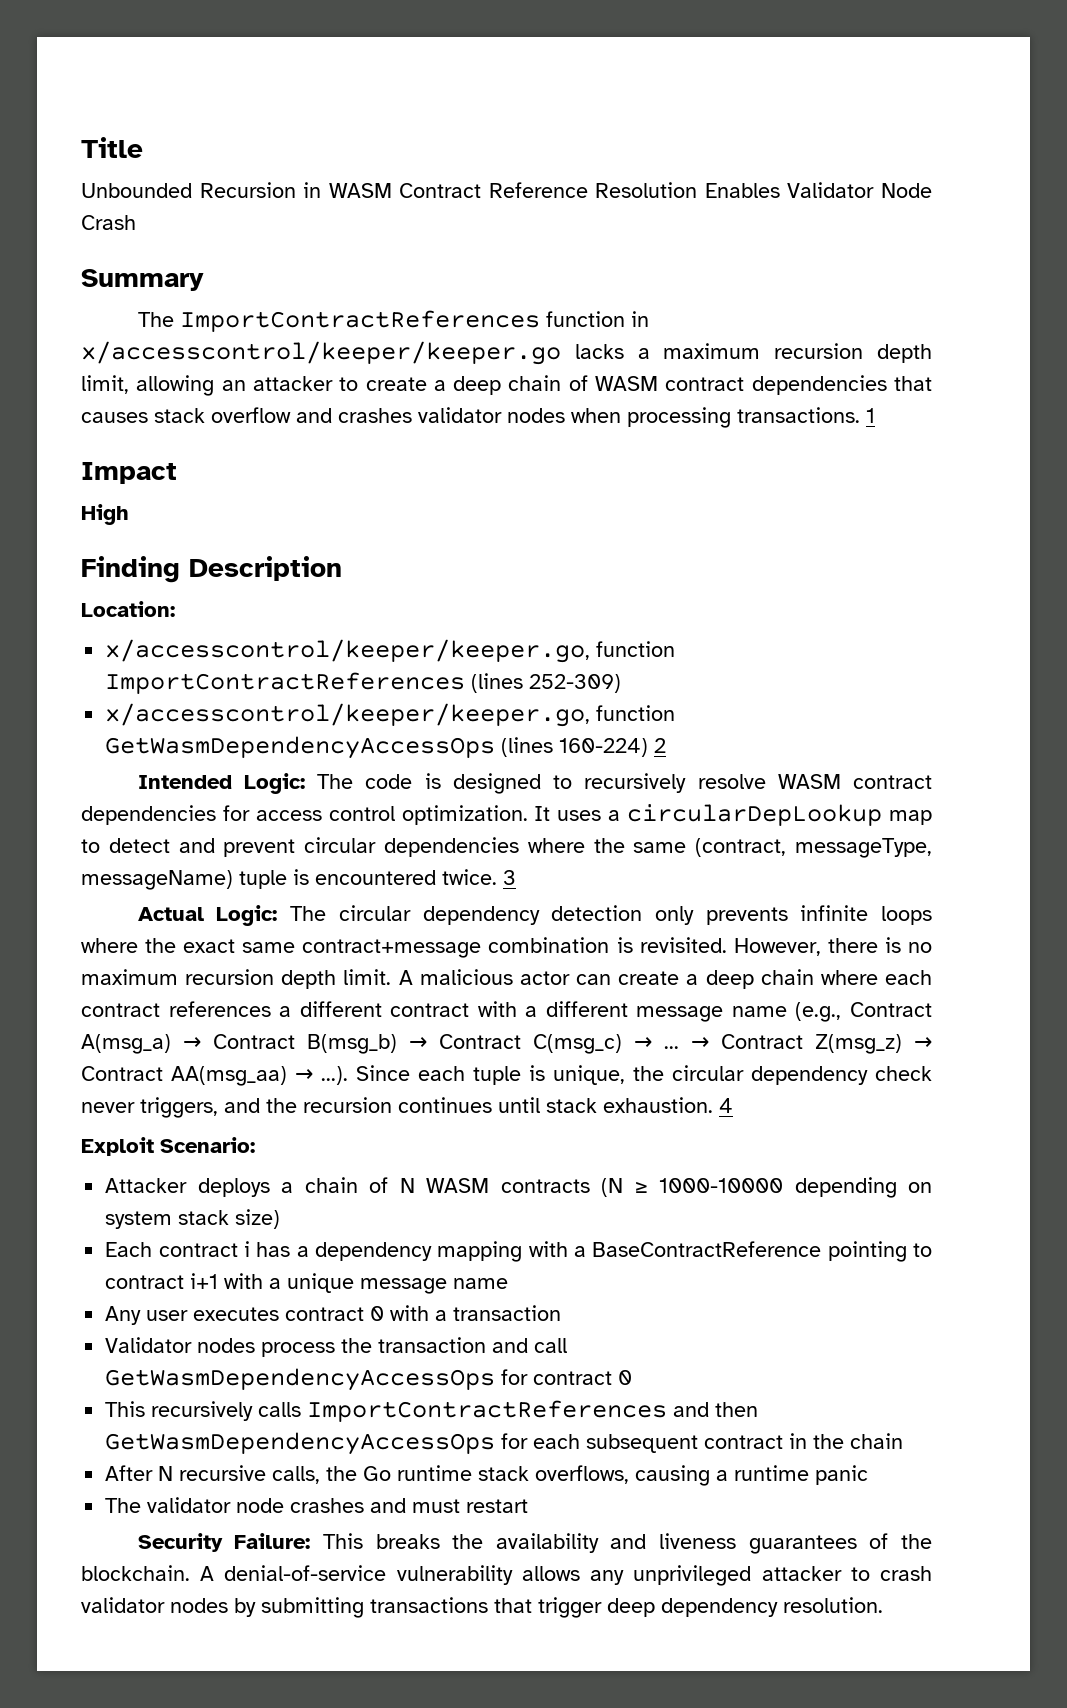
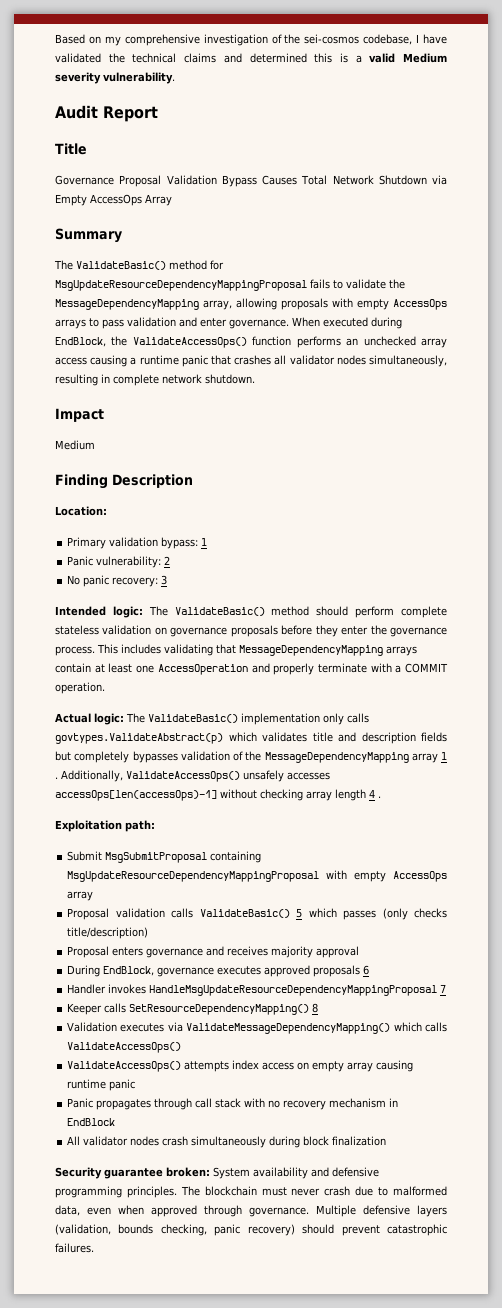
+ Based on my comprehensive investigation of the sei-cosmos codebase, I have validated the technical claims and determined this is a valid Medium severity vulnerability.
+ Audit Report
  Title
- Unbounded Recursion in WASM Contract Reference Resolution Enables Validator Node Crash
+ Governance Proposal Validation Bypass Causes Total Network Shutdown via Empty AccessOps Array
  Summary
- The ImportContractReferences function in x/accesscontrol/keeper/keeper.go lacks a maximum recursion depth limit, allowing an attacker to create a deep chain of WASM contract dependencies that causes stack overflow and crashes validator nodes when processing transactions. 1
+ The ValidateBasic() method for MsgUpdateResourceDependencyMappingProposal fails to validate the MessageDependencyMapping array, allowing proposals with empty AccessOps arrays to pass validation and enter governance. When executed during EndBlock, the ValidateAccessOps() function performs an unchecked array access causing a runtime panic that crashes all validator nodes simultaneously, resulting in complete network shutdown.
  Impact
- High
+ Medium
- x/accesscontrol/keeper/keeper.go, function ImportContractReferences (lines 252-309)
- x/accesscontrol/keeper/keeper.go, function GetWasmDependencyAccessOps (lines 160-224) 2
- Intended Logic: The code is designed to recursively resolve WASM contract dependencies for access control optimization. It uses a circularDepLookup map to detect and prevent circular dependencies where the same (contract, messageType, messageName) tuple is encountered twice. 3
- Actual Logic: The circular dependency detection only prevents infinite loops where the exact same contract+message combination is revisited. However, there is no maximum recursion depth limit. A malicious actor can create a deep chain where each contract references a different contract with a different message name (e.g., Contract A(msg_a) → Contract B(msg_b) → Contract C(msg_c) → ... → Contract Z(msg_z) → Contract AA(msg_aa) → ...). Since each tuple is unique, the circular dependency check never triggers, and the recursion continues until stack exhaustion. 4
- Exploit Scenario:
- Attacker deploys a chain of N WASM contracts (N ≥ 1000-10000 depending on system stack size)
- Each contract i has a dependency mapping with a BaseContractReference pointing to contract i+1 with a unique message name
- Any user executes contract 0 with a transaction
- Validator nodes process the transaction and call GetWasmDependencyAccessOps for contract 0
- This recursively calls ImportContractReferences and then GetWasmDependencyAccessOps for each subsequent contract in the chain
- After N recursive calls, the Go runtime stack overflows, causing a runtime panic
- The validator node crashes and must restart
- Security Failure: This breaks the availability and liveness guarantees of the blockchain. A denial-of-service vulnerability allows any unprivileged attacker to crash validator nodes by submitting transactions that trigger deep dependency resolution.
+ Primary validation bypass: 1
+ Panic vulnerability: 2
+ No panic recovery: 3
+ Intended logic: The ValidateBasic() method should perform complete stateless validation on governance proposals before they enter the governance process. This includes validating that MessageDependencyMapping arrays contain at least one AccessOperation and properly terminate with a COMMIT operation.
+ Actual logic: The ValidateBasic() implementation only calls govtypes.ValidateAbstract(p) which validates title and description fields but completely bypasses validation of the MessageDependencyMapping array 1 . Additionally, ValidateAccessOps() unsafely accesses accessOps[len(accessOps)-1] without checking array length 4 .
+ Exploitation path:
+ Submit MsgSubmitProposal containing MsgUpdateResourceDependencyMappingProposal with empty AccessOps array
+ Proposal validation calls ValidateBasic() 5 which passes (only checks title/description)
+ Proposal enters governance and receives majority approval
+ During EndBlock, governance executes approved proposals 6
+ Handler invokes HandleMsgUpdateResourceDependencyMappingProposal 7
+ Keeper calls SetResourceDependencyMapping() 8
+ Validation executes via ValidateMessageDependencyMapping() which calls ValidateAccessOps()
+ ValidateAccessOps() attempts index access on empty array causing runtime panic
+ Panic propagates through call stack with no recovery mechanism in EndBlock
+ All validator nodes crash simultaneously during block finalization
+ Security guarantee broken: System availability and defensive programming principles. The blockchain must never crash due to malformed data, even when approved through governance. Multiple defensive layers (validation, bounds checking, panic recovery) should prevent catastrophic failures.

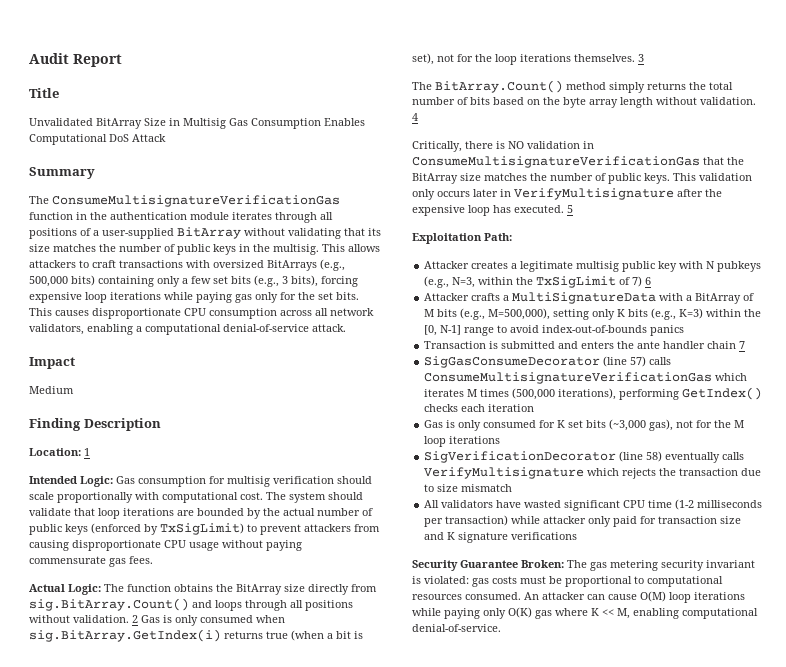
- Based on my comprehensive investigation of the sei-cosmos codebase, I have validated the technical claims and determined this is a valid Medium severity vulnerability.
  Audit Report
  Title
- Governance Proposal Validation Bypass Causes Total Network Shutdown via Empty AccessOps Array
+ Unvalidated BitArray Size in Multisig Gas Consumption Enables Computational DoS Attack
  Summary
- The ValidateBasic() method for MsgUpdateResourceDependencyMappingProposal fails to validate the MessageDependencyMapping array, allowing proposals with empty AccessOps arrays to pass validation and enter governance. When executed during EndBlock, the ValidateAccessOps() function performs an unchecked array access causing a runtime panic that crashes all validator nodes simultaneously, resulting in complete network shutdown.
+ The ConsumeMultisignatureVerificationGas function in the authentication module iterates through all positions of a user-supplied BitArray without validating that its size matches the number of public keys in the multisig. This allows attackers to craft transactions with oversized BitArrays (e.g., 500,000 bits) containing only a few set bits (e.g., 3 bits), forcing expensive loop iterations while paying gas only for the set bits. This causes disproportionate CPU consumption across all network validators, enabling a computational denial-of-service attack.
- Location:
- Primary validation bypass: 1
- Panic vulnerability: 2
- No panic recovery: 3
- Intended logic: The ValidateBasic() method should perform complete stateless validation on governance proposals before they enter the governance process. This includes validating that MessageDependencyMapping arrays contain at least one AccessOperation and properly terminate with a COMMIT operation.
- Actual logic: The ValidateBasic() implementation only calls govtypes.ValidateAbstract(p) which validates title and description fields but completely bypasses validation of the MessageDependencyMapping array 1 . Additionally, ValidateAccessOps() unsafely accesses accessOps[len(accessOps)-1] without checking array length 4 .
- Exploitation path:
- Submit MsgSubmitProposal containing MsgUpdateResourceDependencyMappingProposal with empty AccessOps array
- Proposal validation calls ValidateBasic() 5 which passes (only checks title/description)
- Proposal enters governance and receives majority approval
- During EndBlock, governance executes approved proposals 6
- Handler invokes HandleMsgUpdateResourceDependencyMappingProposal 7
- Keeper calls SetResourceDependencyMapping() 8
- Validation executes via ValidateMessageDependencyMapping() which calls ValidateAccessOps()
- ValidateAccessOps() attempts index access on empty array causing runtime panic
- Panic propagates through call stack with no recovery mechanism in EndBlock
- All validator nodes crash simultaneously during block finalization
- Security guarantee broken: System availability and defensive programming principles. The blockchain must never crash due to malformed data, even when approved through governance. Multiple defensive layers (validation, bounds checking, panic recovery) should prevent catastrophic failures.
+ Location: 1
+ Intended Logic: Gas consumption for multisig verification should scale proportionally with computational cost. The system should validate that loop iterations are bounded by the actual number of public keys (enforced by TxSigLimit) to prevent attackers from causing disproportionate CPU usage without paying commensurate gas fees.
+ Actual Logic: The function obtains the BitArray size directly from sig.BitArray.Count() and loops through all positions without validation. 2 Gas is only consumed when sig.BitArray.GetIndex(i) returns true (when a bit is set), not for the loop iterations themselves. 3
+ The BitArray.Count() method simply returns the total number of bits based on the byte array length without validation. 4
+ Critically, there is NO validation in ConsumeMultisignatureVerificationGas that the BitArray size matches the number of public keys. This validation only occurs later in VerifyMultisignature after the expensive loop has executed. 5
+ Exploitation Path:
+ Attacker creates a legitimate multisig public key with N pubkeys (e.g., N=3, within the TxSigLimit of 7) 6
+ Attacker crafts a MultiSignatureData with a BitArray of M bits (e.g., M=500,000), setting only K bits (e.g., K=3) within the [0, N-1] range to avoid index-out-of-bounds panics
+ Transaction is submitted and enters the ante handler chain 7
+ SigGasConsumeDecorator (line 57) calls ConsumeMultisignatureVerificationGas which iterates M times (500,000 iterations), performing GetIndex() checks each iteration
+ Gas is only consumed for K set bits (~3,000 gas), not for the M loop iterations
+ SigVerificationDecorator (line 58) eventually calls VerifyMultisignature which rejects the transaction due to size mismatch
+ All validators have wasted significant CPU time (1-2 milliseconds per transaction) while attacker only paid for transaction size and K signature verifications
+ Security Guarantee Broken: The gas metering security invariant is violated: gas costs must be proportional to computational resources consumed. An attacker can cause O(M) loop iterations while paying only O(K) gas where K << M, enabling computational denial-of-service.

